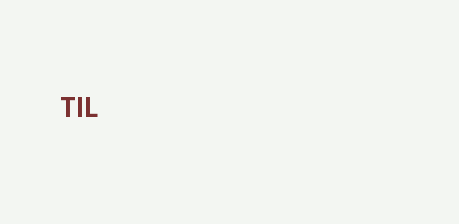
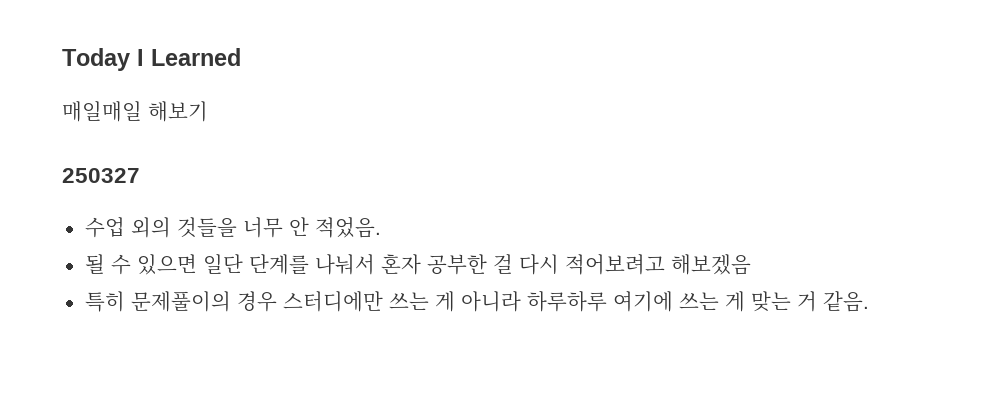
- TIL
+ Today I Learned
+ 매일매일 해보기
+ 250327
+ 수업 외의 것들을 너무 안 적었음.
+ 될 수 있으면 일단 단계를 나눠서 혼자 공부한 걸 다시 적어보려고 해보겠음
+ 특히 문제풀이의 경우 스터디에만 쓰는 게 아니라 하루하루 여기에 쓰는 게 맞는 거 같음.

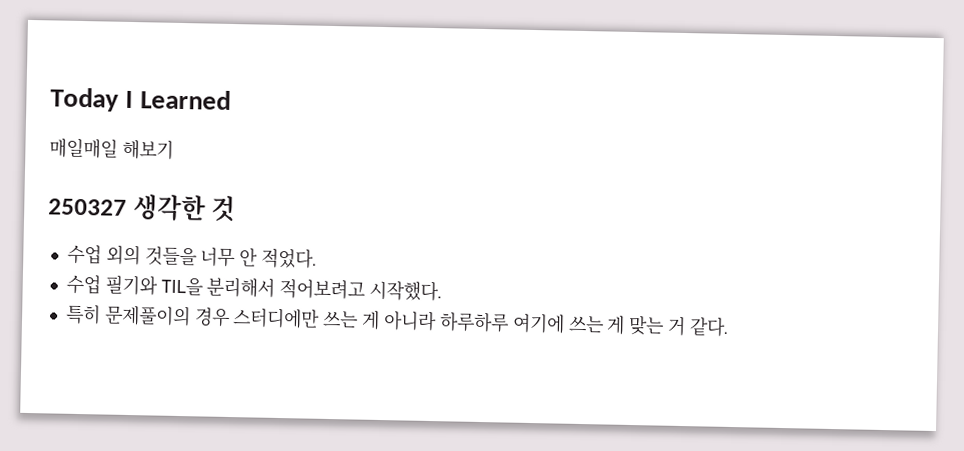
- 250327
+ 250327 생각한 것
- 수업 외의 것들을 너무 안 적었음.
- 될 수 있으면 일단 단계를 나눠서 혼자 공부한 걸 다시 적어보려고 해보겠음
+ 수업 외의 것들을 너무 안 적었다.
+ 수업 필기와 TIL을 분리해서 적어보려고 시작했다.
- 특히 문제풀이의 경우 스터디에만 쓰는 게 아니라 하루하루 여기에 쓰는 게 맞는 거 같음.
+ 특히 문제풀이의 경우 스터디에만 쓰는 게 아니라 하루하루 여기에 쓰는 게 맞는 거 같다.

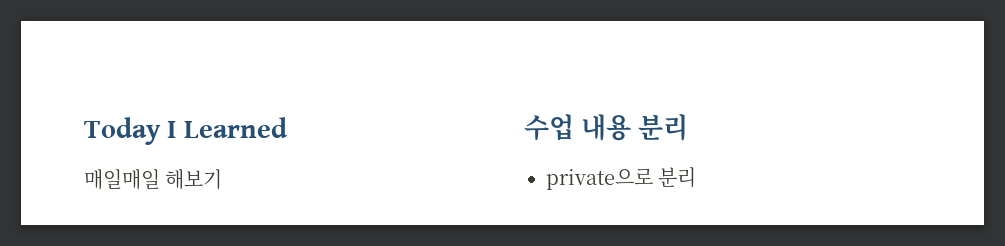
- 250327 생각한 것
- 수업 외의 것들을 너무 안 적었다.
- 수업 필기와 TIL을 분리해서 적어보려고 시작했다.
- 특히 문제풀이의 경우 스터디에만 쓰는 게 아니라 하루하루 여기에 쓰는 게 맞는 거 같다.
+ 수업 내용 분리
+ private으로 분리

